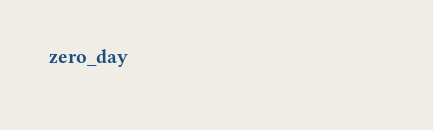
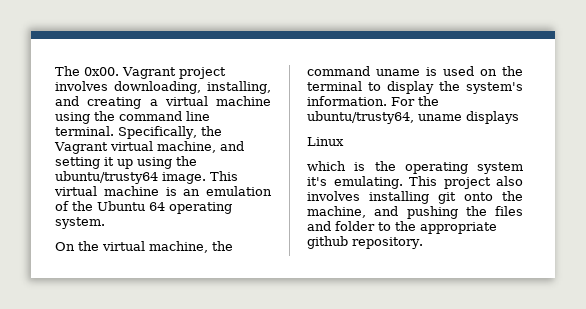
- zero_day
+ The 0x00. Vagrant project involves downloading, installing, and creating a virtual machine using the command line terminal. Specifically, the Vagrant virtual machine, and setting it up using the ubuntu/trusty64 image. This virtual machine is an emulation of the Ubuntu 64 operating system.
+ On the virtual machine, the command uname is used on the terminal to display the system's information. For the ubuntu/trusty64, uname displays
+ Linux
+ which is the operating system it's emulating. This project also involves installing git onto the machine, and pushing the files and folder to the appropriate github repository.

